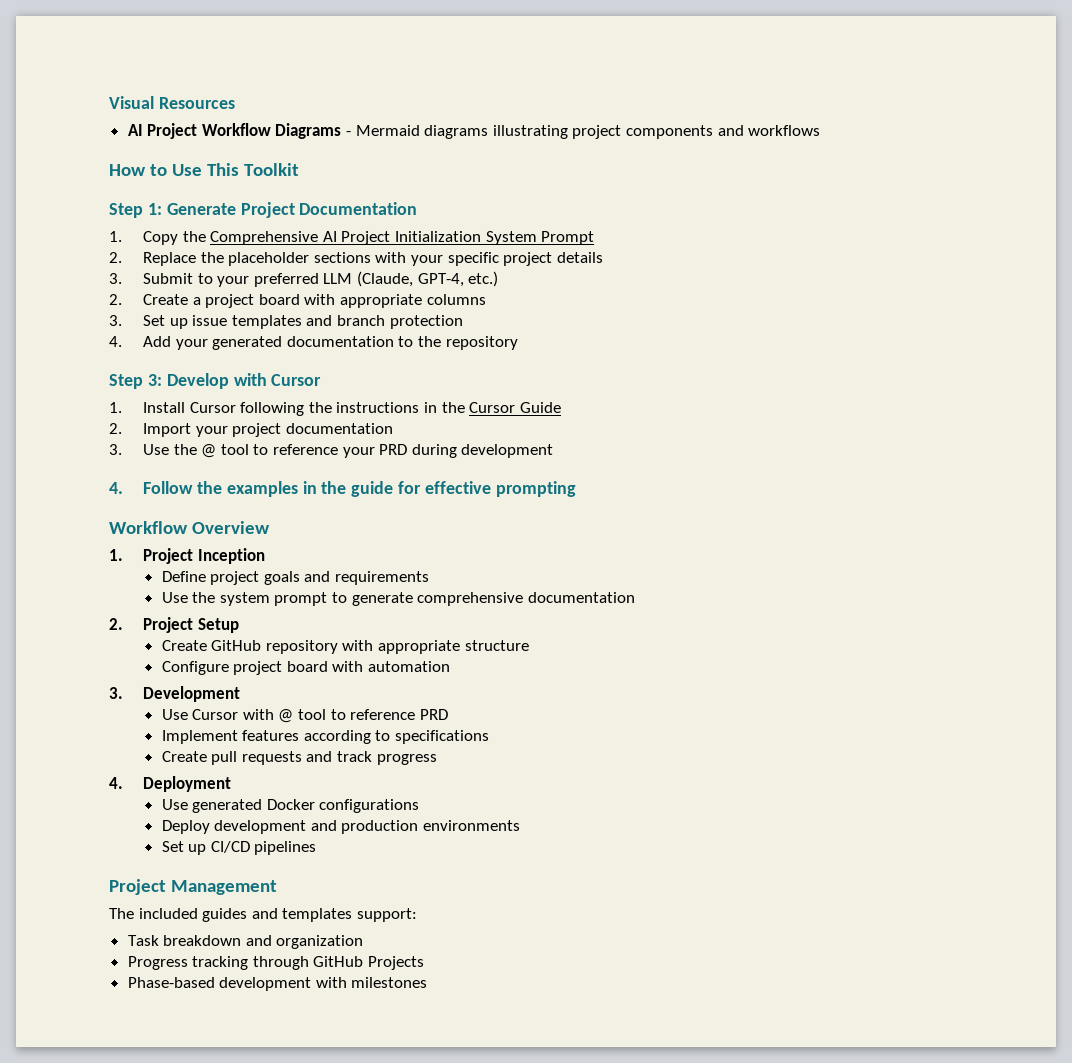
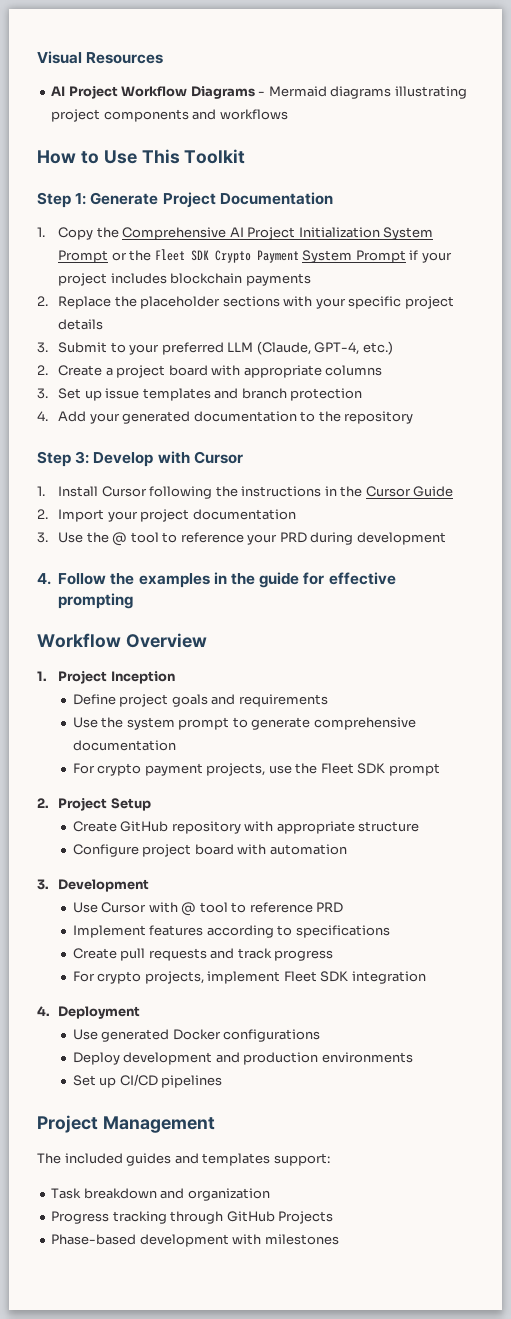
- 1. Copy the Comprehensive AI Project Initialization System Prompt
+ 1. Copy the Comprehensive AI Project Initialization System Prompt or the Fleet SDK Crypto Payment System Prompt if your project includes blockchain payments
+ For crypto payment projects, use the Fleet SDK prompt
+ For crypto projects, implement Fleet SDK integration

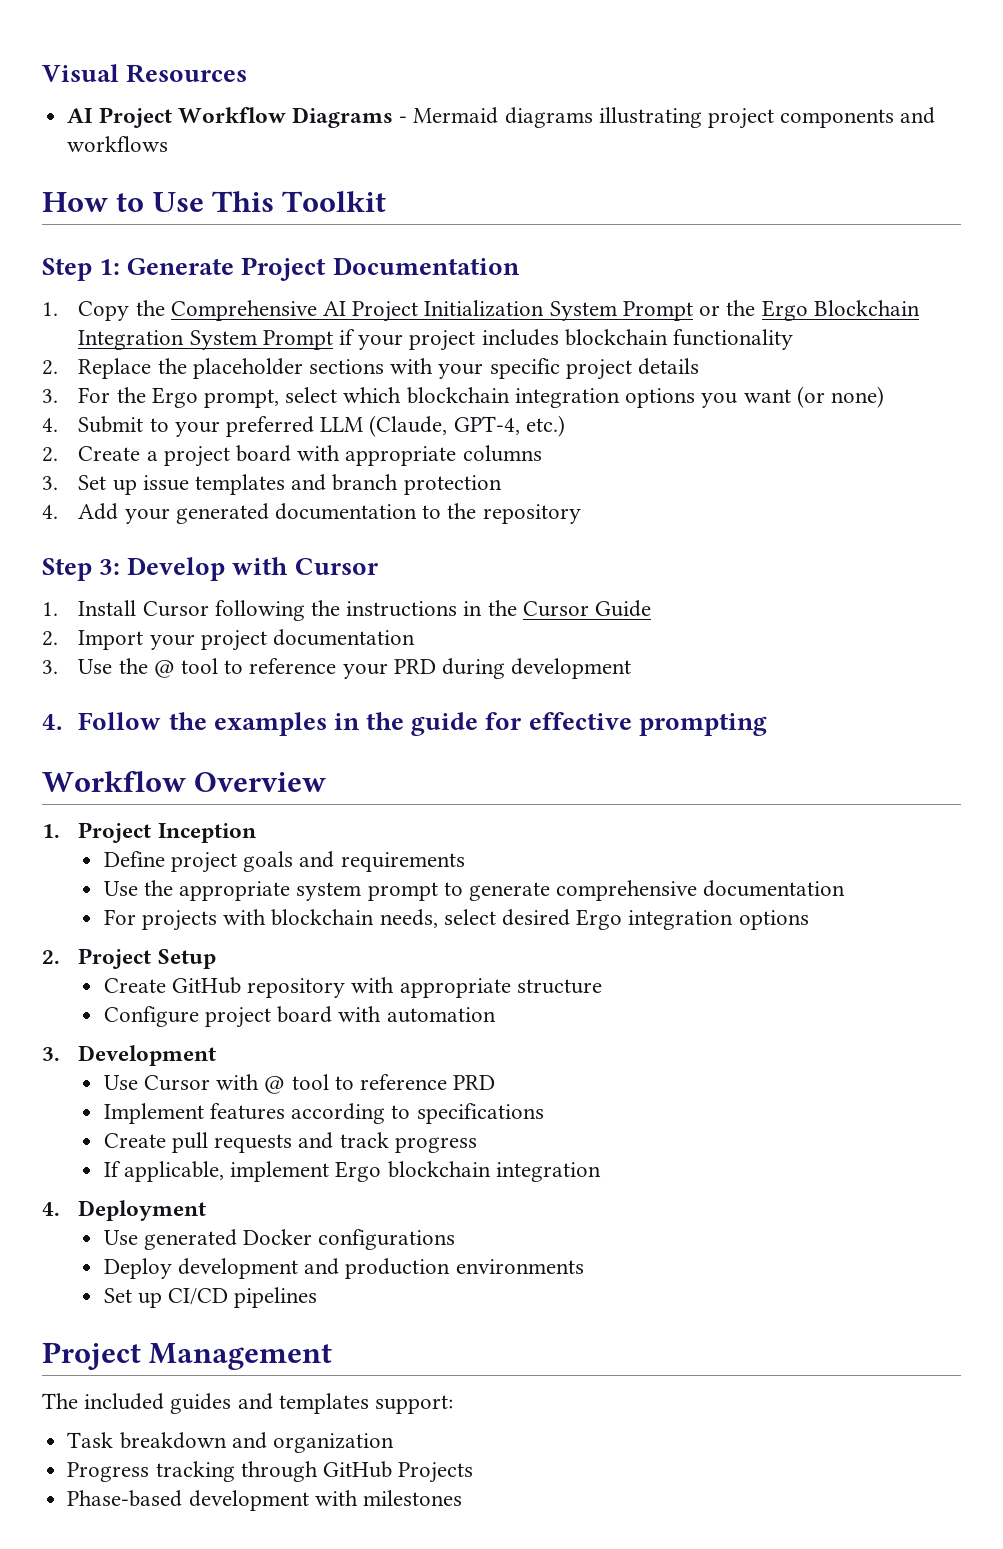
- 1. Copy the Comprehensive AI Project Initialization System Prompt or the Fleet SDK Crypto Payment System Prompt if your project includes blockchain payments
+ 1. Copy the Comprehensive AI Project Initialization System Prompt or the Ergo Blockchain Integration System Prompt if your project includes blockchain functionality
- 3. Submit to your preferred LLM (Claude, GPT-4, etc.)
+ 3. For the Ergo prompt, select which blockchain integration options you want (or none)
+ 4. Submit to your preferred LLM (Claude, GPT-4, etc.)
- Use the system prompt to generate comprehensive documentation
+ Use the appropriate system prompt to generate comprehensive documentation
- For crypto payment projects, use the Fleet SDK prompt
+ For projects with blockchain needs, select desired Ergo integration options
- For crypto projects, implement Fleet SDK integration
+ If applicable, implement Ergo blockchain integration

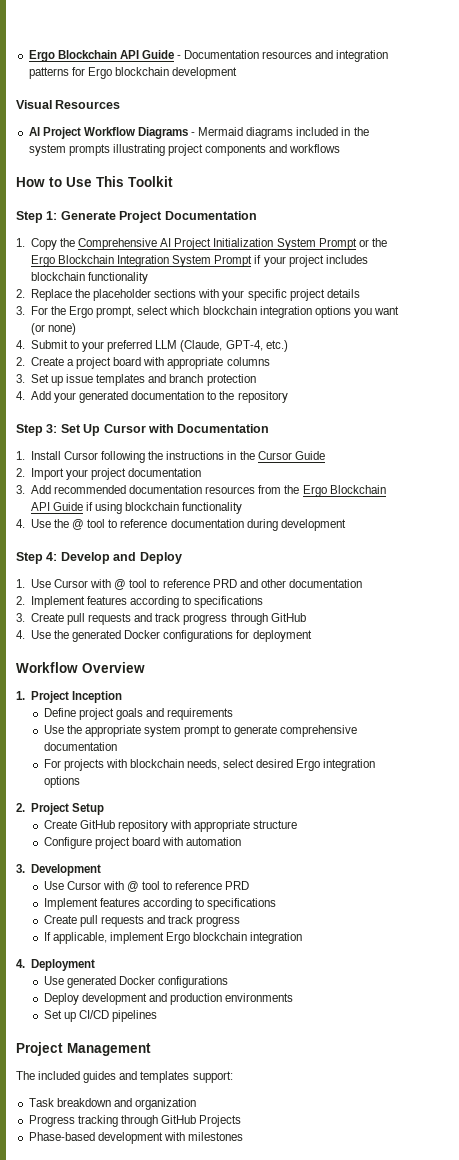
+ Ergo Blockchain API Guide - Documentation resources and integration patterns for Ergo blockchain development
- AI Project Workflow Diagrams - Mermaid diagrams illustrating project components and workflows
+ AI Project Workflow Diagrams - Mermaid diagrams included in the system prompts illustrating project components and workflows
- Step 3: Develop with Cursor
+ Step 3: Set Up Cursor with Documentation
- 3. Use the @ tool to reference your PRD during development
+ 3. Add recommended documentation resources from the Ergo Blockchain API Guide if using blockchain functionality
+ 4. Use the @ tool to reference documentation during development
- 4. Follow the examples in the guide for effective prompting
+ Step 4: Develop and Deploy
+ 1. Use Cursor with @ tool to reference PRD and other documentation
+ 2. Implement features according to specifications
+ 3. Create pull requests and track progress through GitHub
+ 4. Use the generated Docker configurations for deployment

